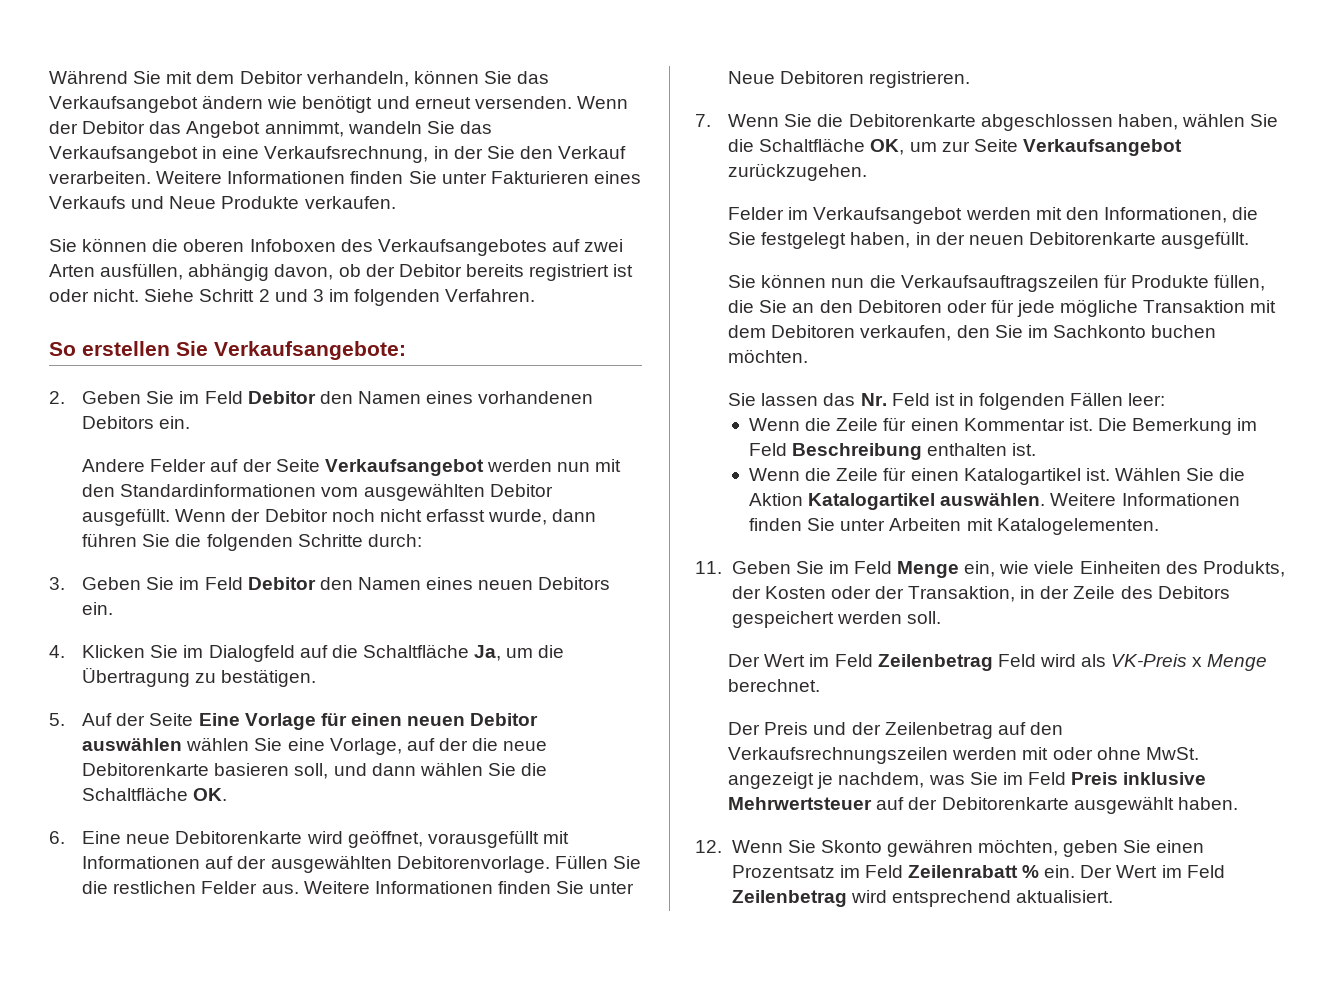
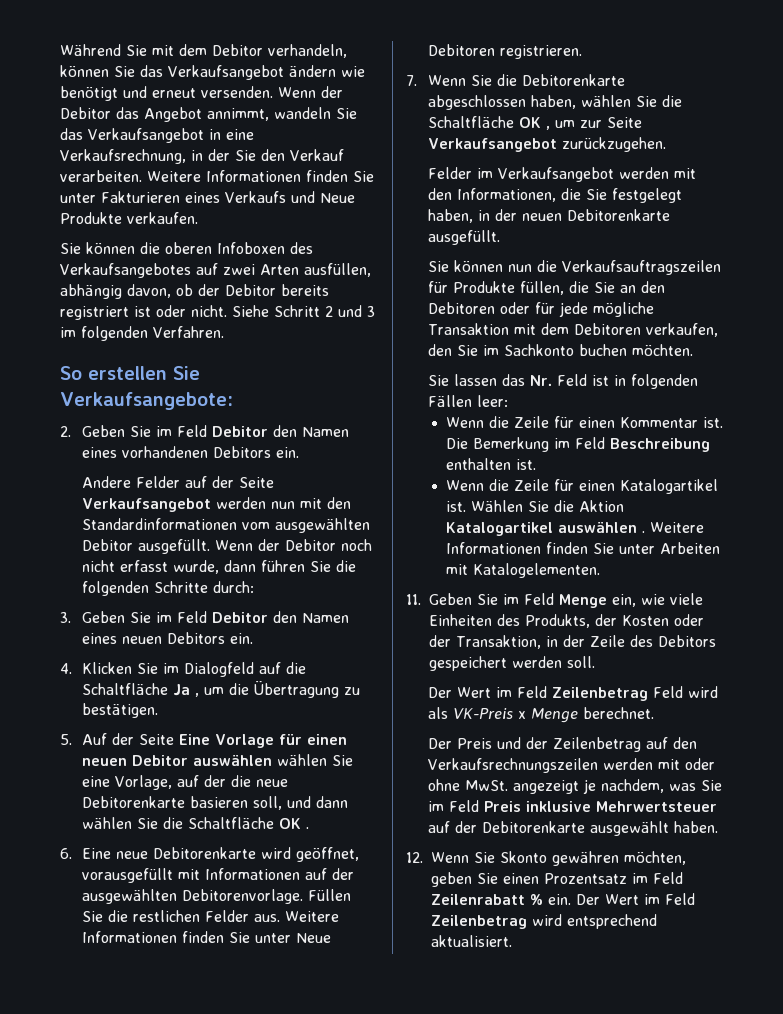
- 4. Klicken Sie im Dialogfeld auf die Schaltfläche Ja, um die Übertragung zu bestätigen.
+ 4. Klicken Sie im Dialogfeld auf die Schaltfläche Ja , um die Übertragung zu bestätigen.
- 5. Auf der Seite Eine Vorlage für einen neuen Debitor auswählen wählen Sie eine Vorlage, auf der die neue Debitorenkarte basieren soll, und dann wählen Sie die Schaltfläche OK.
+ 5. Auf der Seite Eine Vorlage für einen neuen Debitor auswählen wählen Sie eine Vorlage, auf der die neue Debitorenkarte basieren soll, und dann wählen Sie die Schaltfläche OK .
- 7. Wenn Sie die Debitorenkarte abgeschlossen haben, wählen Sie die Schaltfläche OK, um zur Seite Verkaufsangebot zurückzugehen.
+ 7. Wenn Sie die Debitorenkarte abgeschlossen haben, wählen Sie die Schaltfläche OK , um zur Seite Verkaufsangebot zurückzugehen.
- Wählen Sie die Aktion Katalogartikel auswählen.
+ Wählen Sie die Aktion Katalogartikel auswählen .

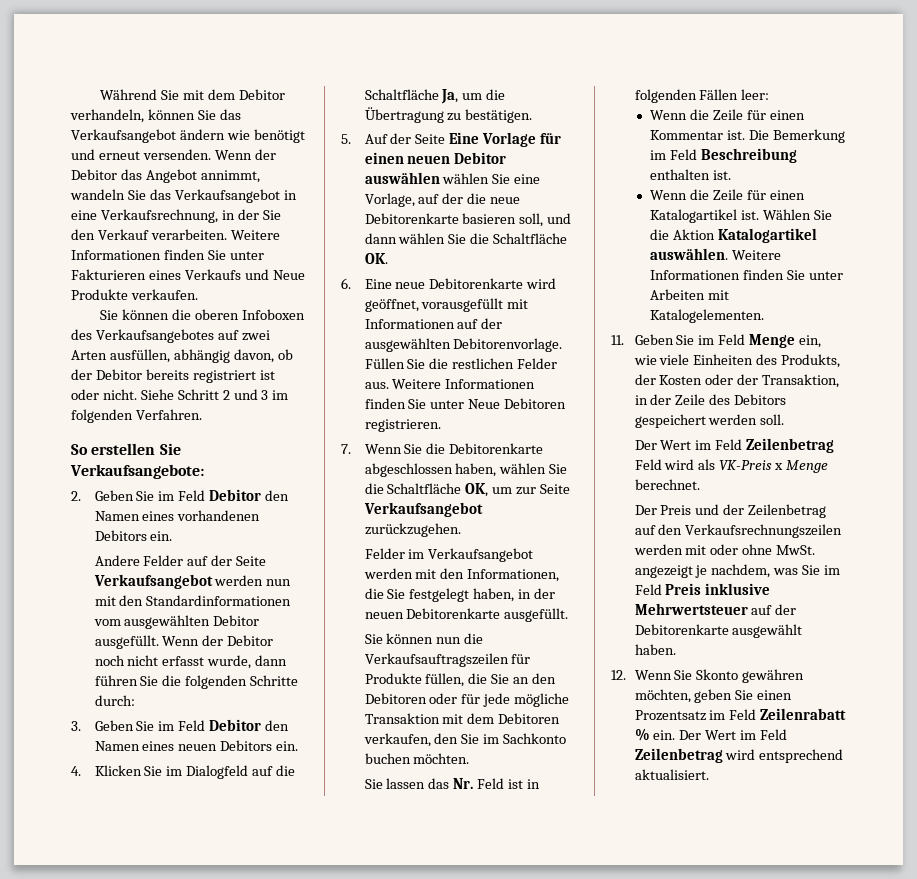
- 4. Klicken Sie im Dialogfeld auf die Schaltfläche Ja , um die Übertragung zu bestätigen.
+ 4. Klicken Sie im Dialogfeld auf die Schaltfläche Ja, um die Übertragung zu bestätigen.
- 5. Auf der Seite Eine Vorlage für einen neuen Debitor auswählen wählen Sie eine Vorlage, auf der die neue Debitorenkarte basieren soll, und dann wählen Sie die Schaltfläche OK .
+ 5. Auf der Seite Eine Vorlage für einen neuen Debitor auswählen wählen Sie eine Vorlage, auf der die neue Debitorenkarte basieren soll, und dann wählen Sie die Schaltfläche OK.
- 7. Wenn Sie die Debitorenkarte abgeschlossen haben, wählen Sie die Schaltfläche OK , um zur Seite Verkaufsangebot zurückzugehen.
+ 7. Wenn Sie die Debitorenkarte abgeschlossen haben, wählen Sie die Schaltfläche OK, um zur Seite Verkaufsangebot zurückzugehen.
- Wählen Sie die Aktion Katalogartikel auswählen .
+ Wählen Sie die Aktion Katalogartikel auswählen.

